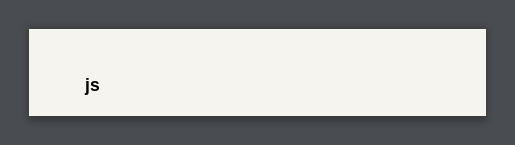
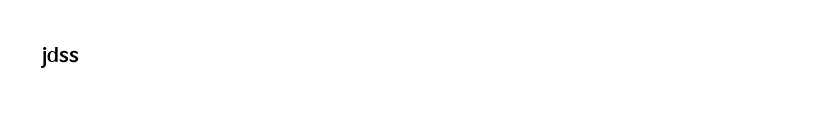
- js
+ jdss

